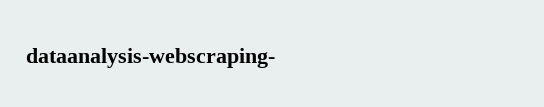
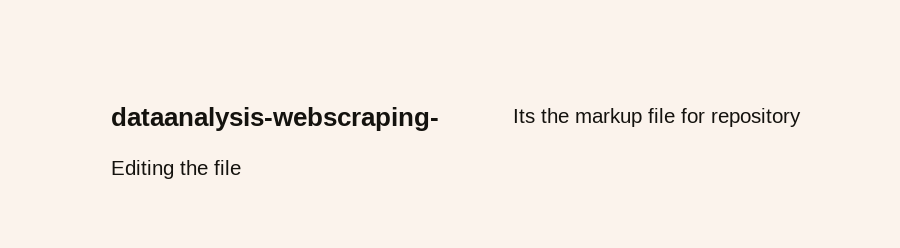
+ Editing the file
+ Its the markup file for repository

